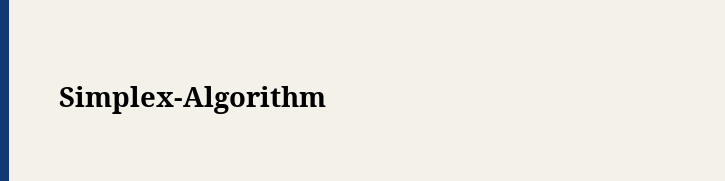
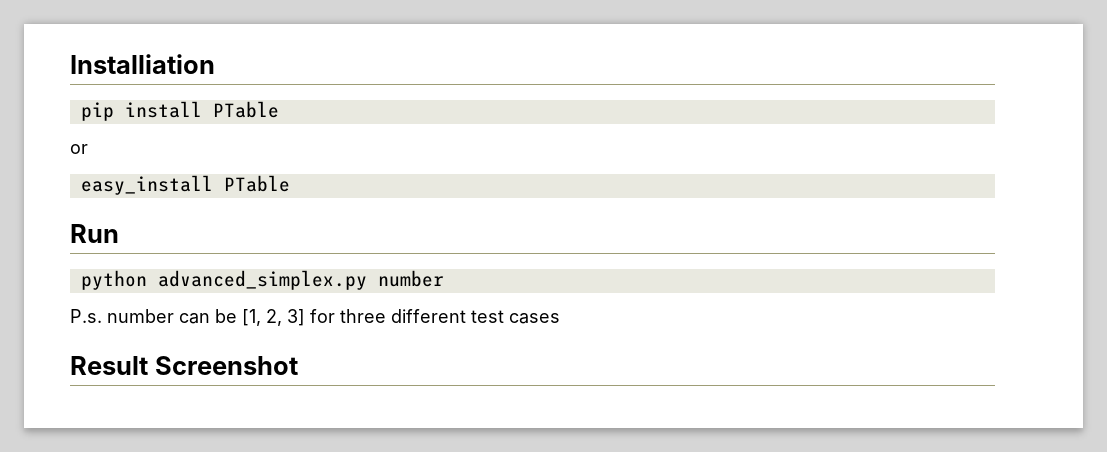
- Simplex-Algorithm
+ Installiation
+ pip install PTable
+ or
+ easy_install PTable
+ Run
+ python advanced_simplex.py number
+ P.s. number can be [1, 2, 3] for three different test cases
+ Result Screenshot

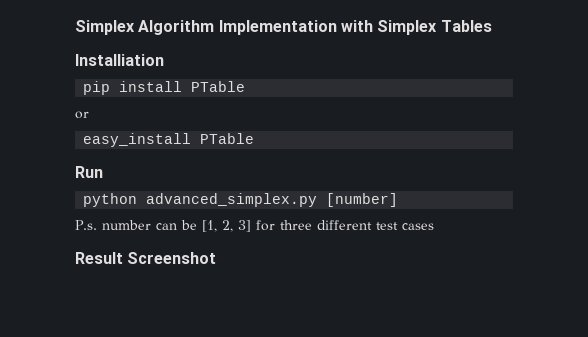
+ Simplex Algorithm Implementation with Simplex Tables
- python advanced_simplex.py number
+ python advanced_simplex.py [number]

